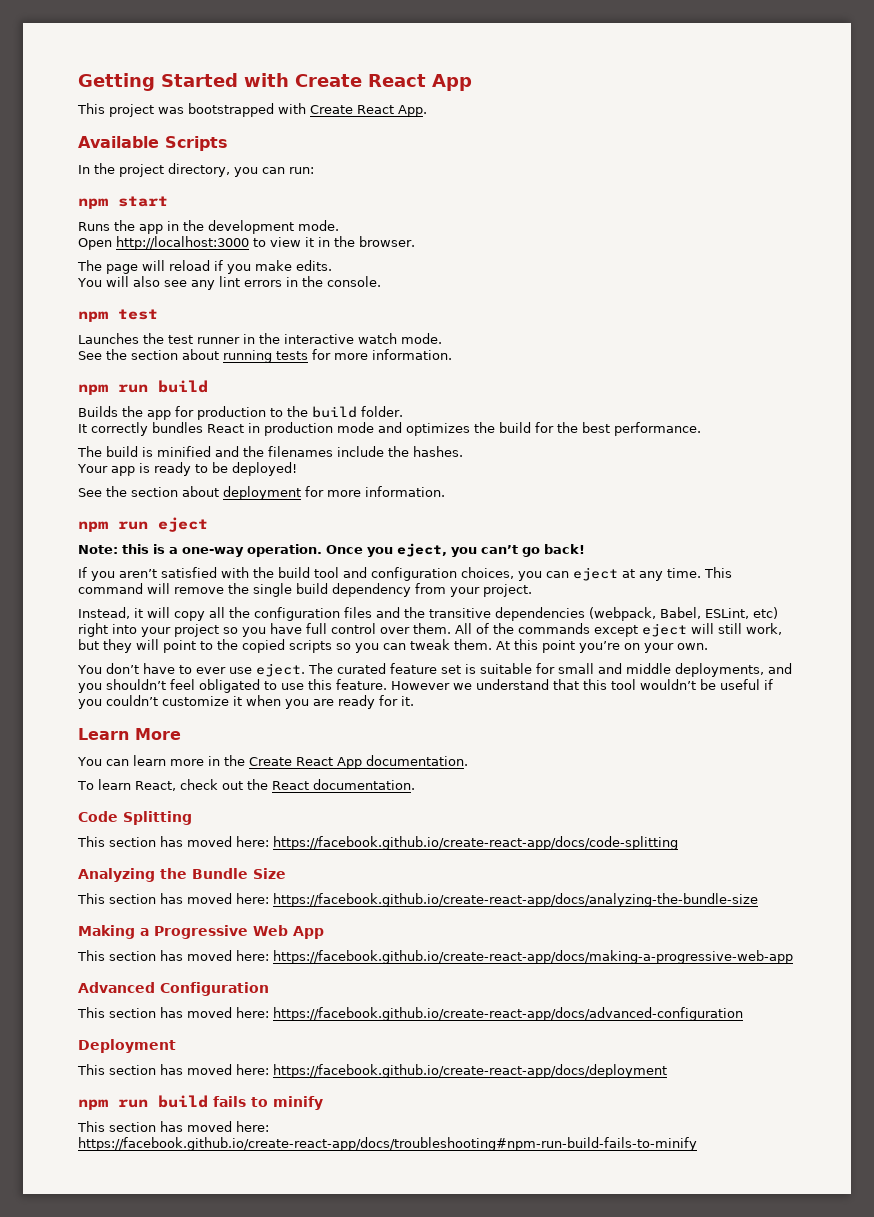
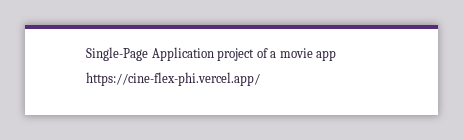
- Getting Started with Create React App
- This project was bootstrapped with Create React App.
- Available Scripts
- In the project directory, you can run:
- npm start
- Runs the app in the development mode.
- Open http://localhost:3000 to view it in the browser.
- The page will reload if you make edits.
- You will also see any lint errors in the console.
- npm test
- Launches the test runner in the interactive watch mode.
- See the section about running tests for more information.
- npm run build
- Builds the app for production to the build folder.
- It correctly bundles React in production mode and optimizes the build for the best performance.
- The build is minified and the filenames include the hashes.
- Your app is ready to be deployed!
- See the section about deployment for more information.
- npm run eject
- Note: this is a one-way operation. Once you eject, you can’t go back!
- If you aren’t satisfied with the build tool and configuration choices, you can eject at any time. This command will remove the single build dependency from your project.
- Instead, it will copy all the configuration files and the transitive dependencies (webpack, Babel, ESLint, etc) right into your project so you have full control over them. All of the commands except eject will still work, but they will point to the copied scripts so you can tweak them. At this point you’re on your own.
- You don’t have to ever use eject. The curated feature set is suitable for small and middle deployments, and you shouldn’t feel obligated to use this feature. However we understand that this tool wouldn’t be useful if you couldn’t customize it when you are ready for it.
- Learn More
- You can learn more in the Create React App documentation.
- To learn React, check out the React documentation.
- Code Splitting
- This section has moved here: https://facebook.github.io/create-react-app/docs/code-splitting
- Analyzing the Bundle Size
- This section has moved here: https://facebook.github.io/create-react-app/docs/analyzing-the-bundle-size
- Making a Progressive Web App
- This section has moved here: https://facebook.github.io/create-react-app/docs/making-a-progressive-web-app
- Advanced Configuration
- This section has moved here: https://facebook.github.io/create-react-app/docs/advanced-configuration
- Deployment
- This section has moved here: https://facebook.github.io/create-react-app/docs/deployment
- npm run build fails to minify
- This section has moved here: https://facebook.github.io/create-react-app/docs/troubleshooting#npm-run-build-fails-to-minify
+ Single-Page Application project of a movie app
+ https://cine-flex-phi.vercel.app/

